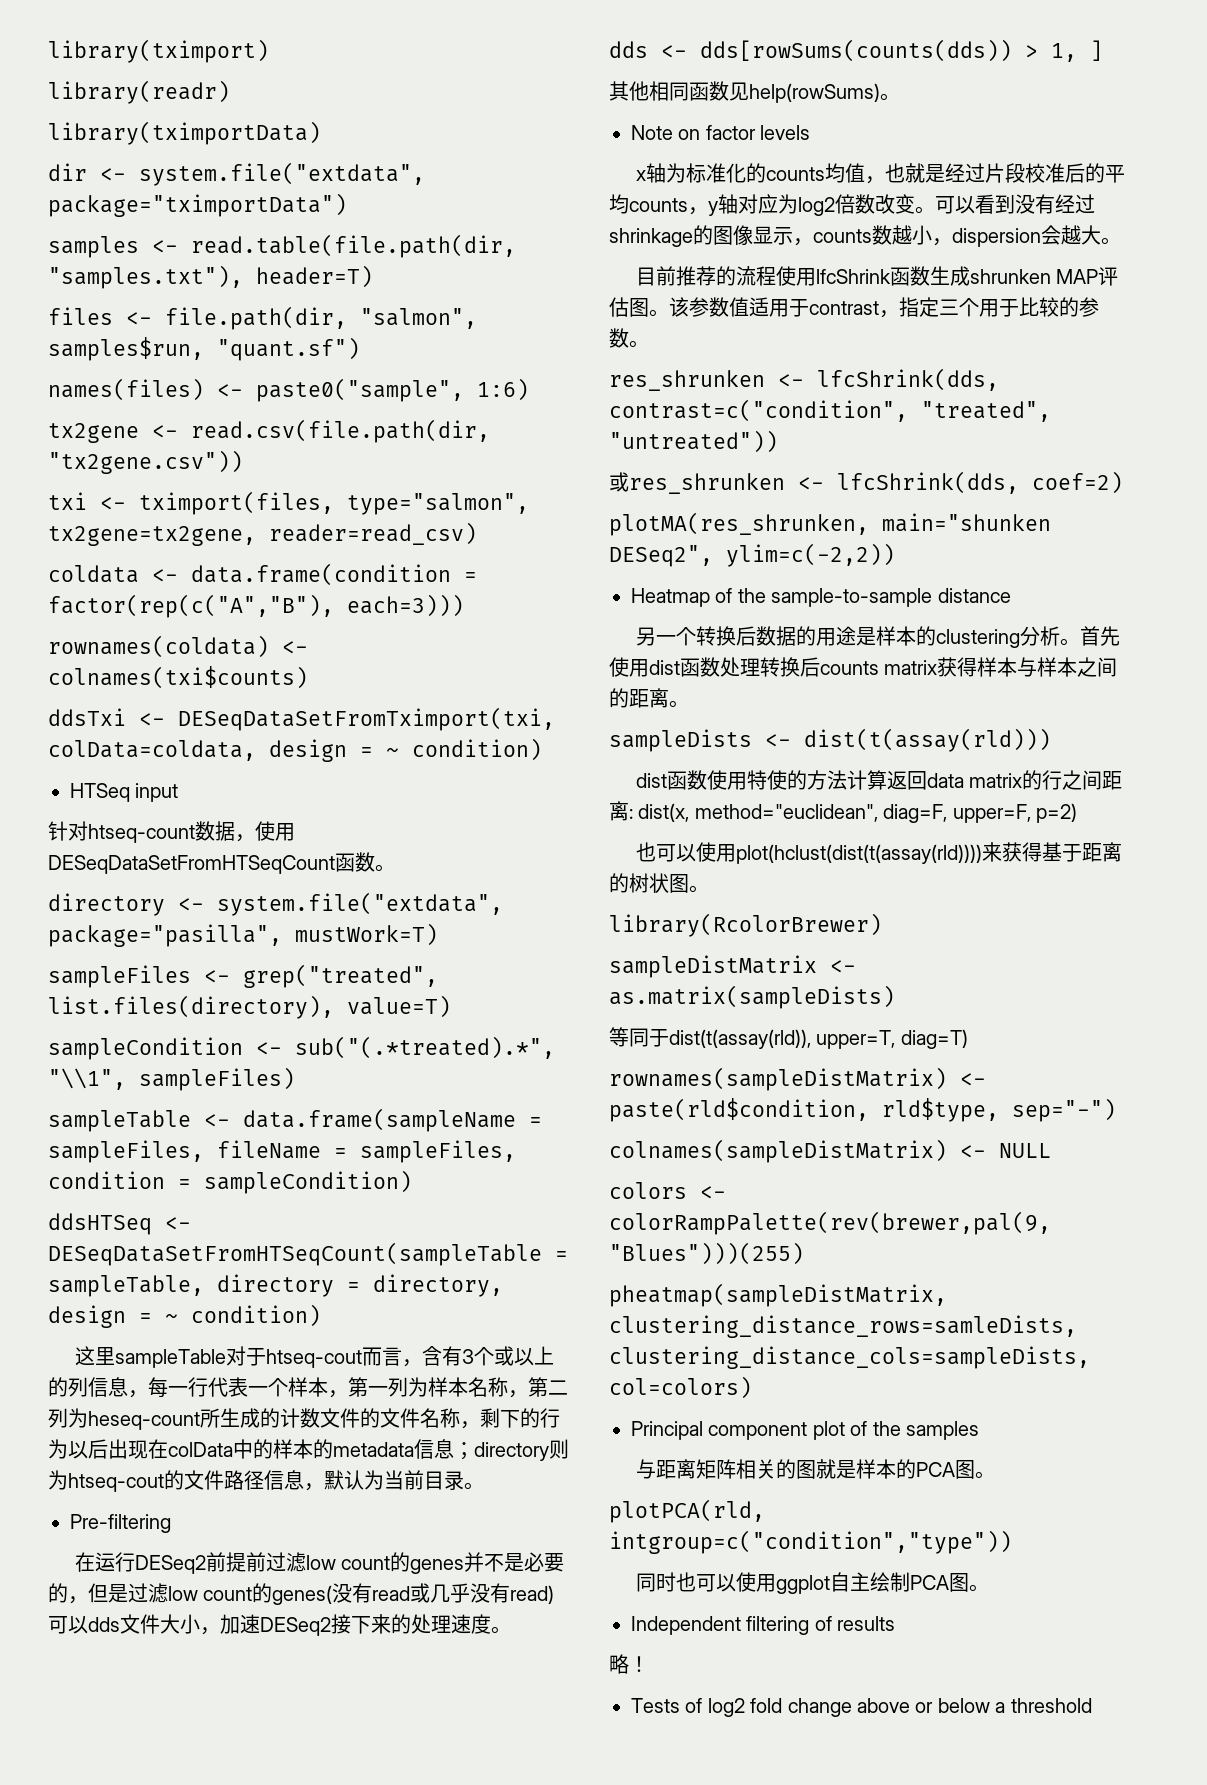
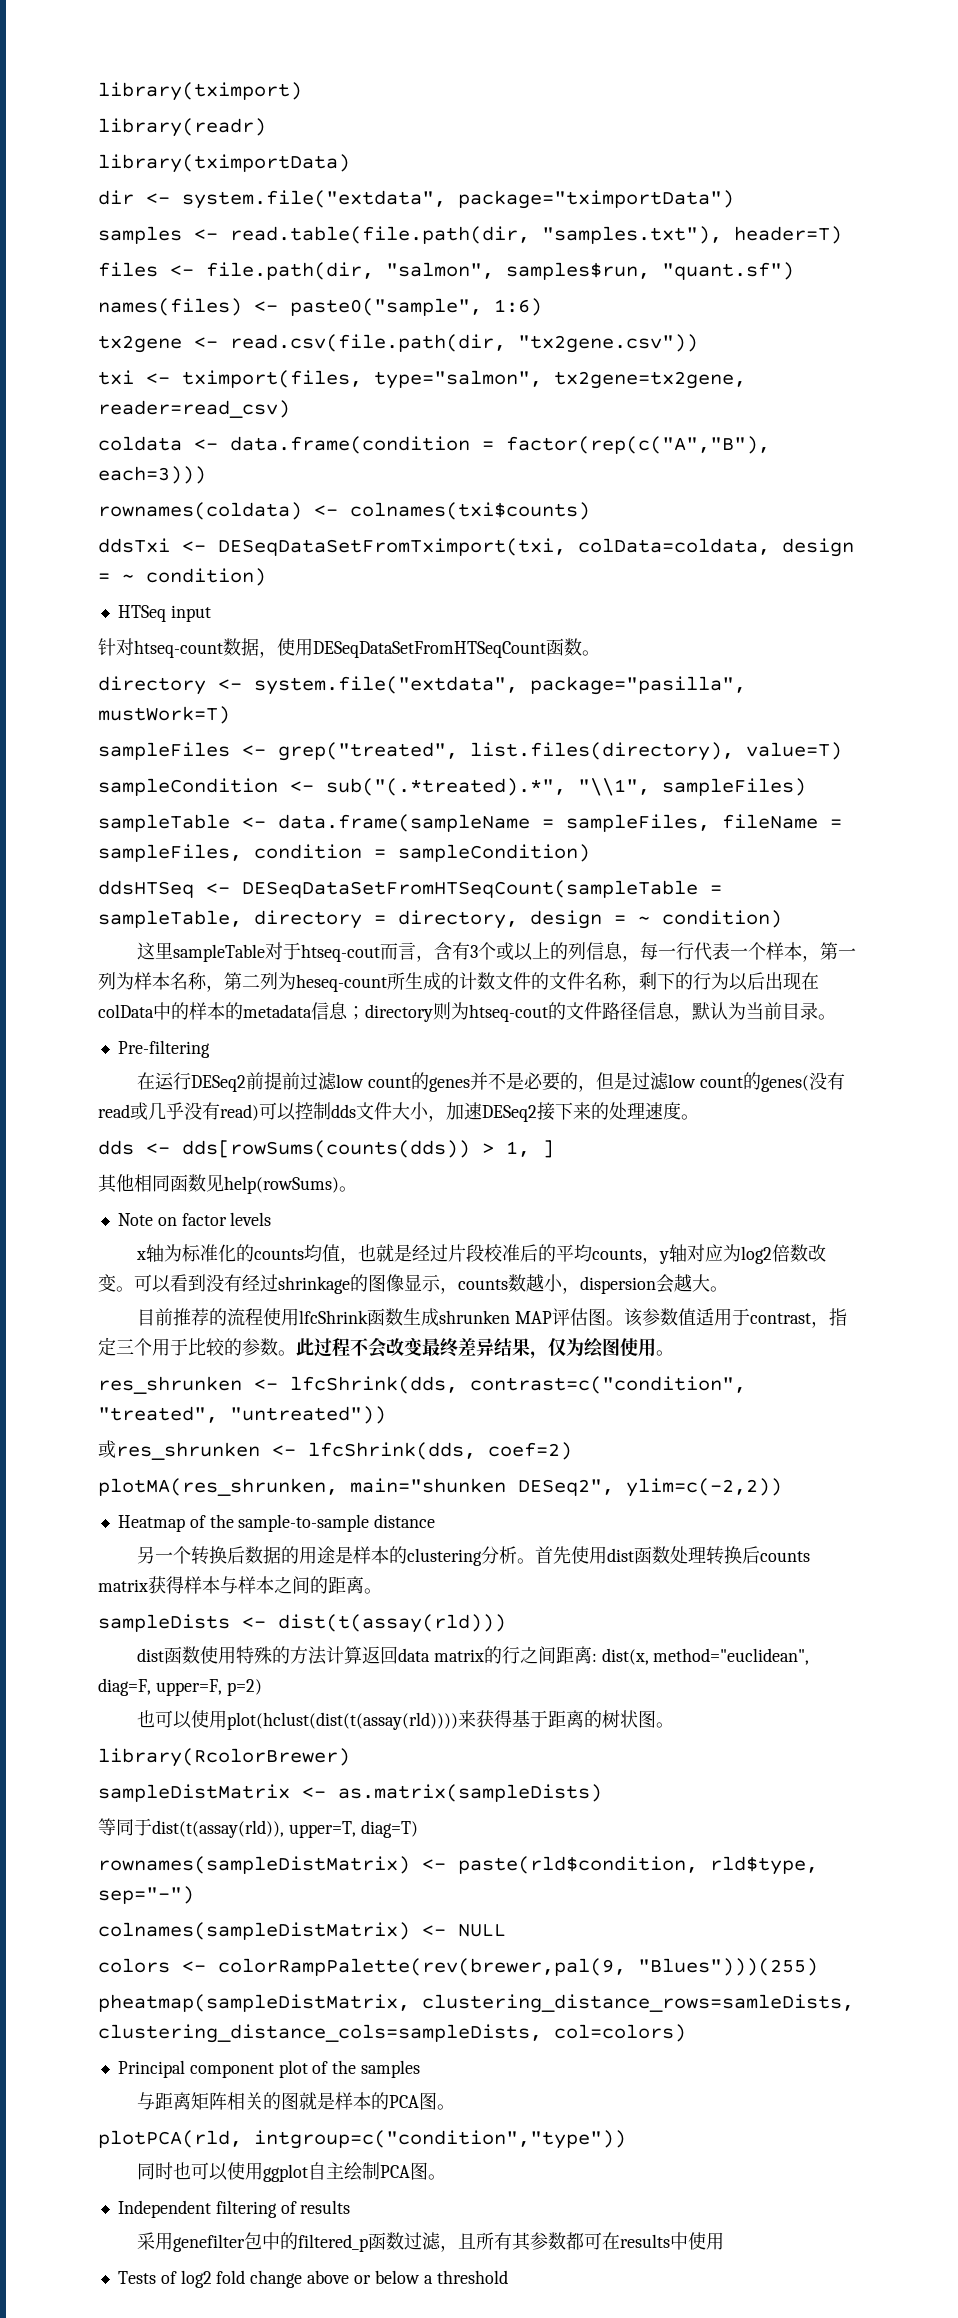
- 在运行DESeq2前提前过滤low count的genes并不是必要的，但是过滤low count的genes(没有read或几乎没有read)可以dds文件大小，加速DESeq2接下来的处理速度。
+ 在运行DESeq2前提前过滤low count的genes并不是必要的，但是过滤low count的genes(没有read或几乎没有read)可以控制dds文件大小，加速DESeq2接下来的处理速度。
+ 此过程不会改变最终差异结果，仅为绘图使用。
- dist函数使用特使的方法计算返回data matrix的行之间距离: dist(x, method="euclidean", diag=F, upper=F, p=2)
+ dist函数使用特殊的方法计算返回data matrix的行之间距离: dist(x, method="euclidean", diag=F, upper=F, p=2)
- 略！
+ 采用genefilter包中的filtered_p函数过滤，且所有其参数都可在results中使用

